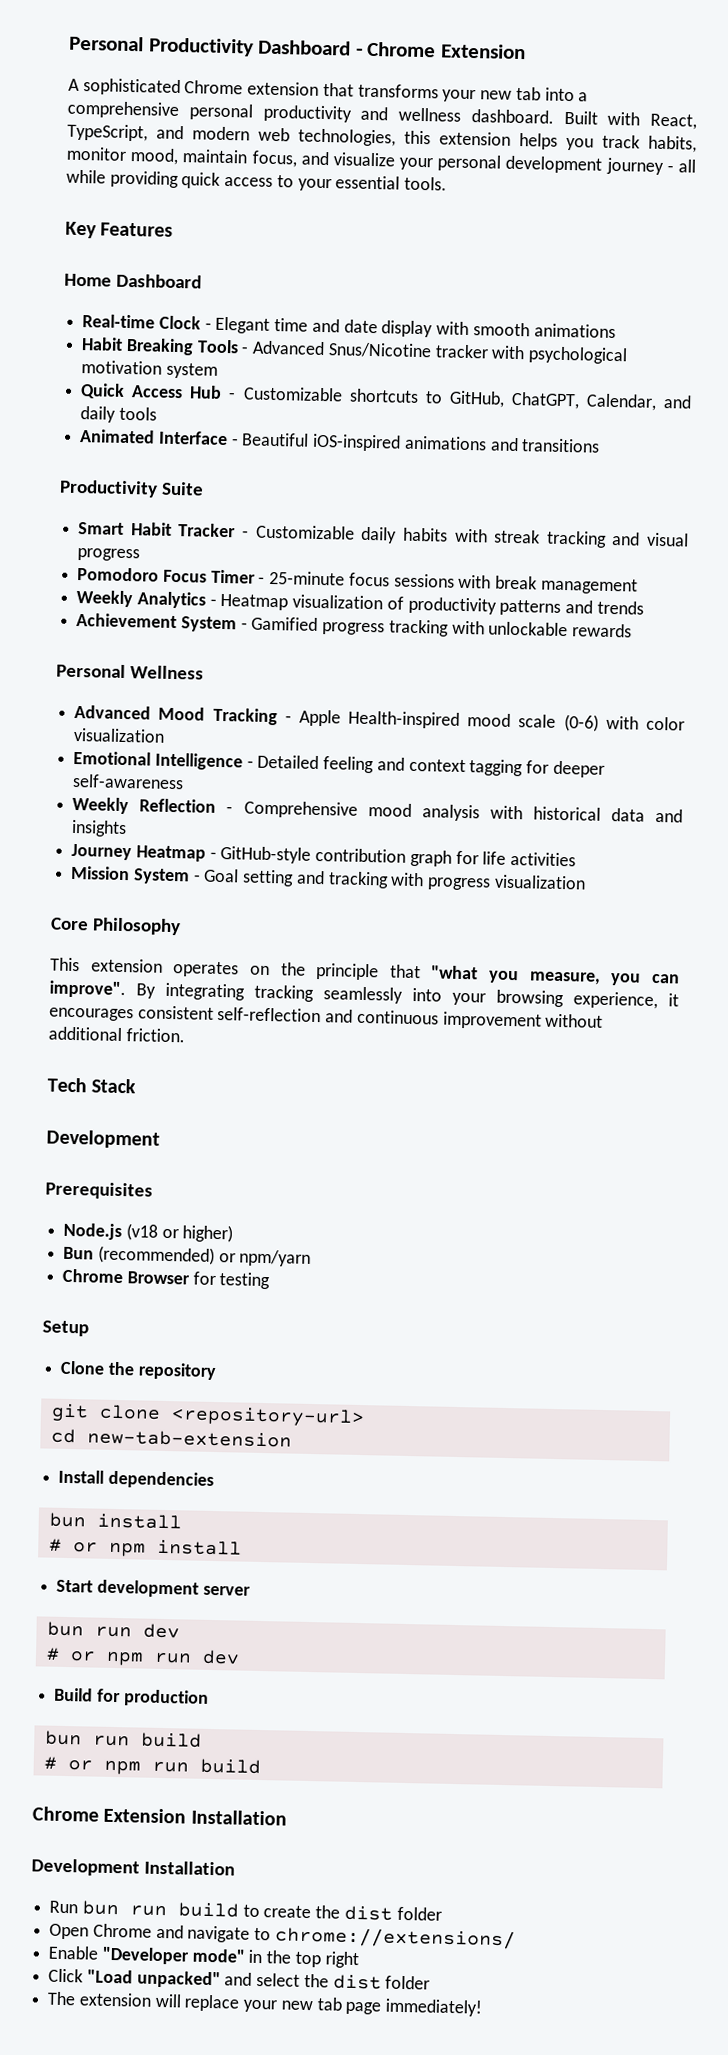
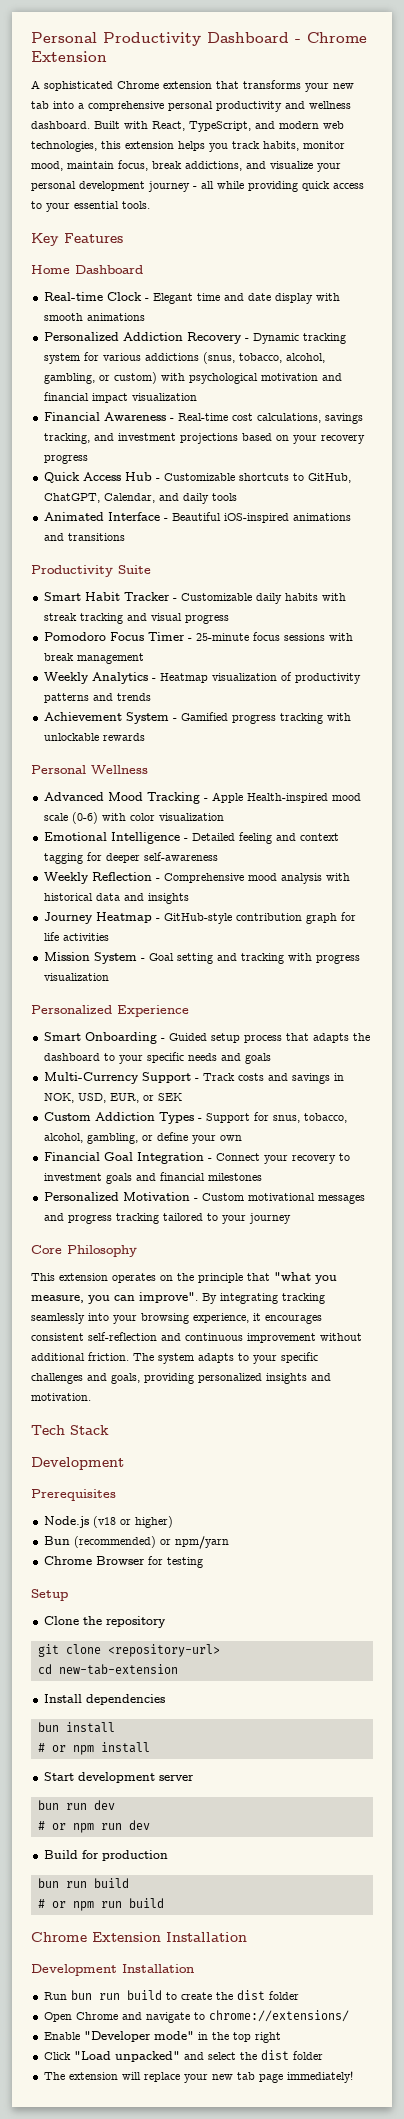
- Built with React, TypeScript, and modern web technologies, this extension helps you track habits, monitor mood, maintain focus, and visualize your personal development journey - all while providing quick access to your essential tools.
+ Built with React, TypeScript, and modern web technologies, this extension helps you track habits, monitor mood, maintain focus, break addictions, and visualize your personal development journey - all while providing quick access to your essential tools.
- Habit Breaking Tools - Advanced Snus/Nicotine tracker with psychological motivation system
+ Personalized Addiction Recovery - Dynamic tracking system for various addictions (snus, tobacco, alcohol, gambling, or custom) with psychological motivation and financial impact visualization
+ Financial Awareness - Real-time cost calculations, savings tracking, and investment projections based on your recovery progress
+ Personalized Experience
+ Smart Onboarding - Guided setup process that adapts the dashboard to your specific needs and goals
+ Multi-Currency Support - Track costs and savings in NOK, USD, EUR, or SEK
+ Custom Addiction Types - Support for snus, tobacco, alcohol, gambling, or define your own
+ Financial Goal Integration - Connect your recovery to investment goals and financial milestones
+ Personalized Motivation - Custom motivational messages and progress tracking tailored to your journey
+ The system adapts to your specific challenges and goals, providing personalized insights and motivation.

